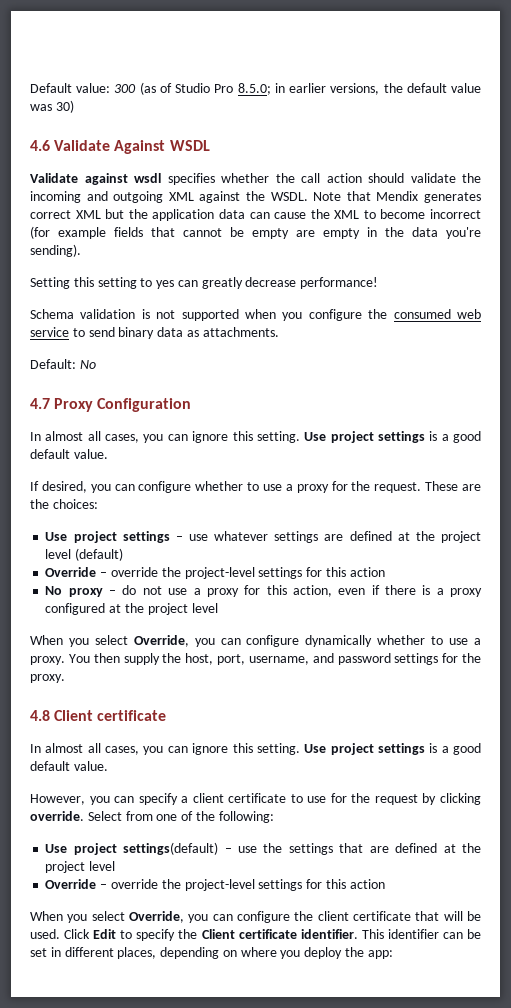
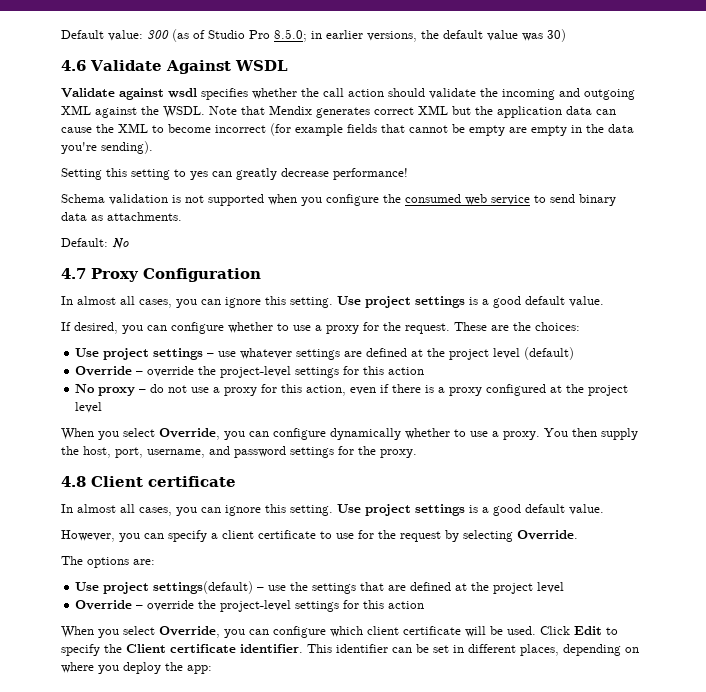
- However, you can specify a client certificate to use for the request by clicking override. Select from one of the following:
+ However, you can specify a client certificate to use for the request by selecting Override.
+ The options are:
- When you select Override, you can configure the client certificate that will be used.
+ When you select Override, you can configure which client certificate will be used.

